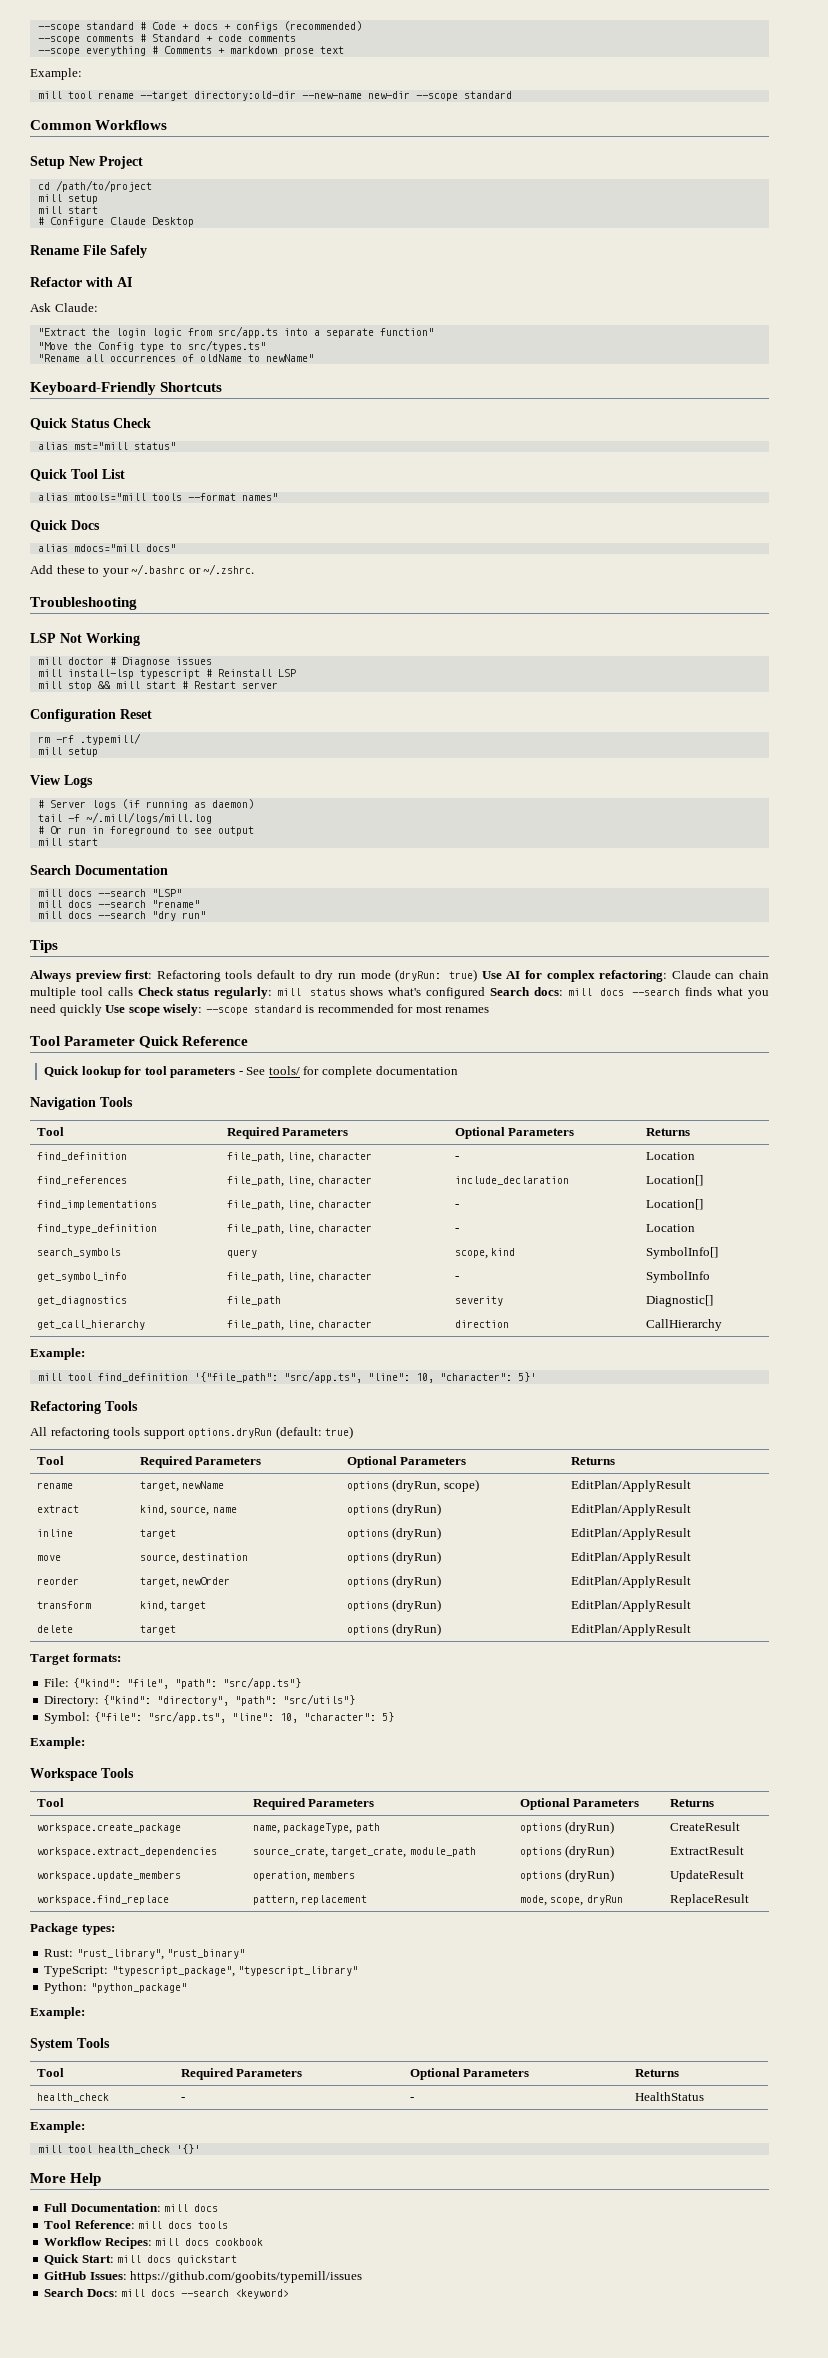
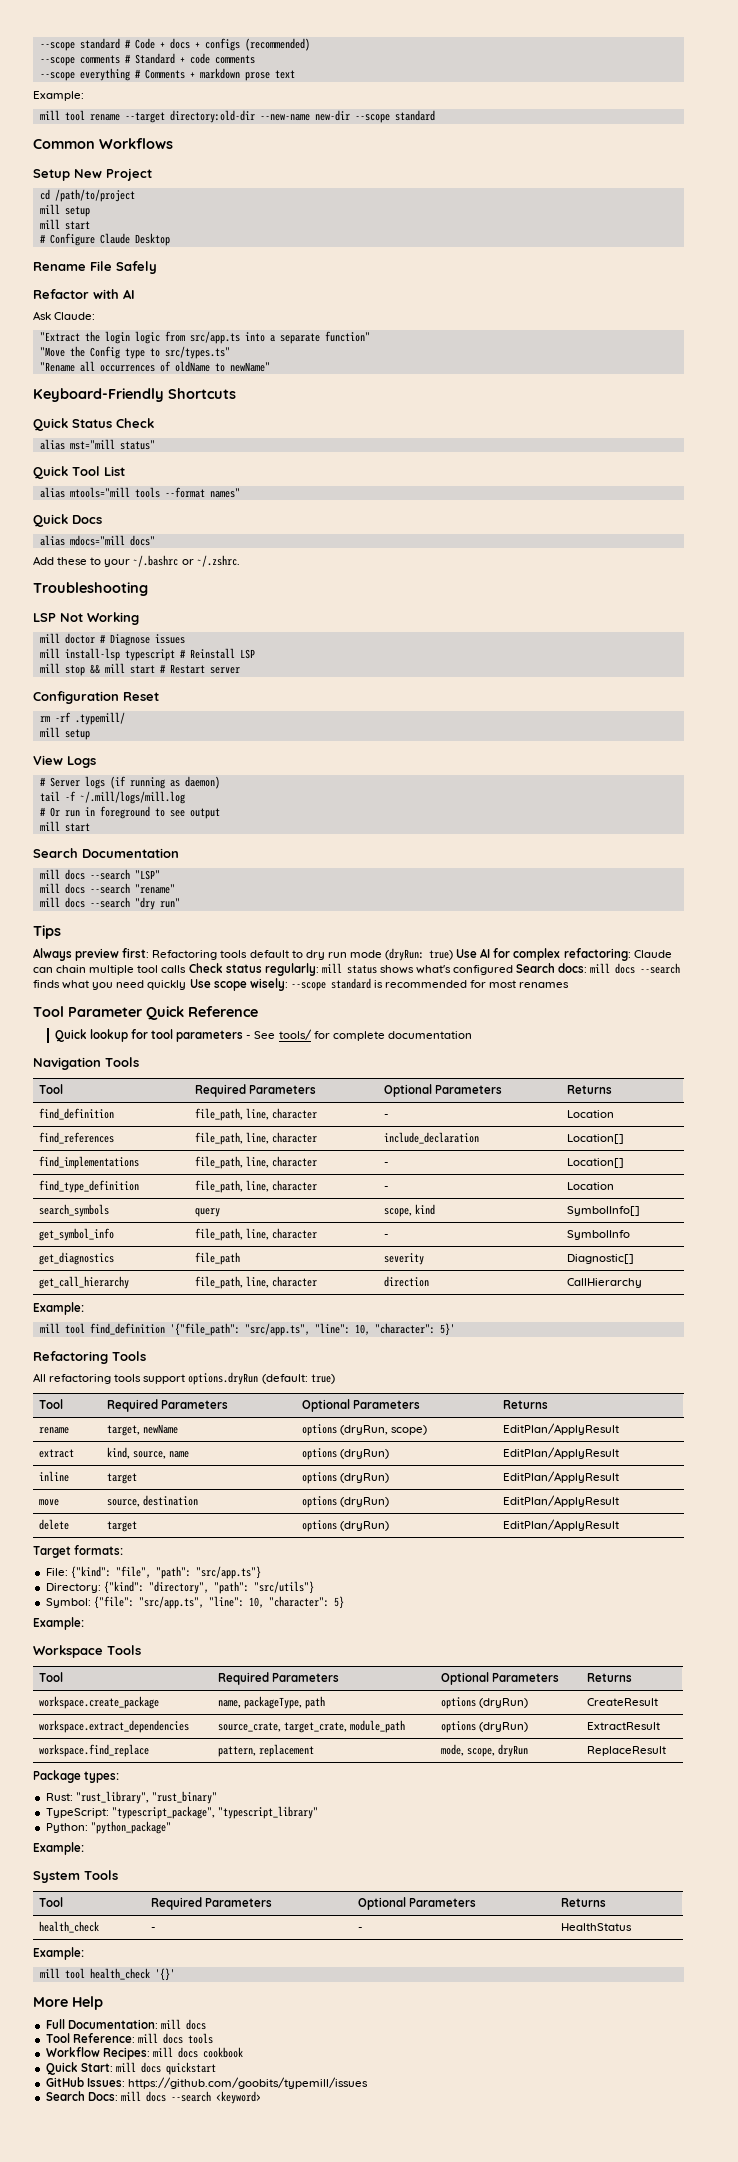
- reorder | target, newOrder | options (dryRun) | EditPlan/ApplyResult
- transform | kind, target | options (dryRun) | EditPlan/ApplyResult
- workspace.update_members | operation, members | options (dryRun) | UpdateResult

